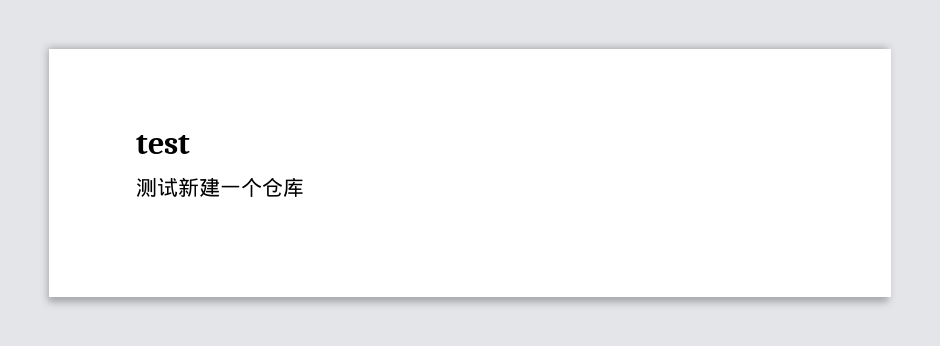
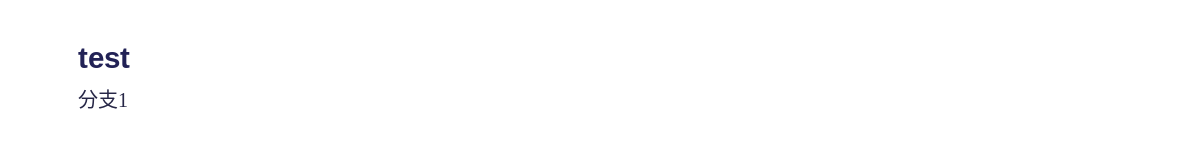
- 测试新建一个仓库
+ 分支1

